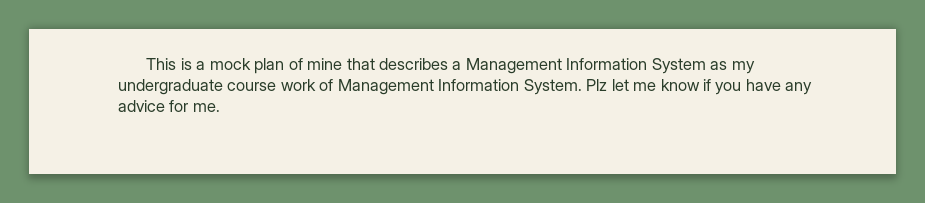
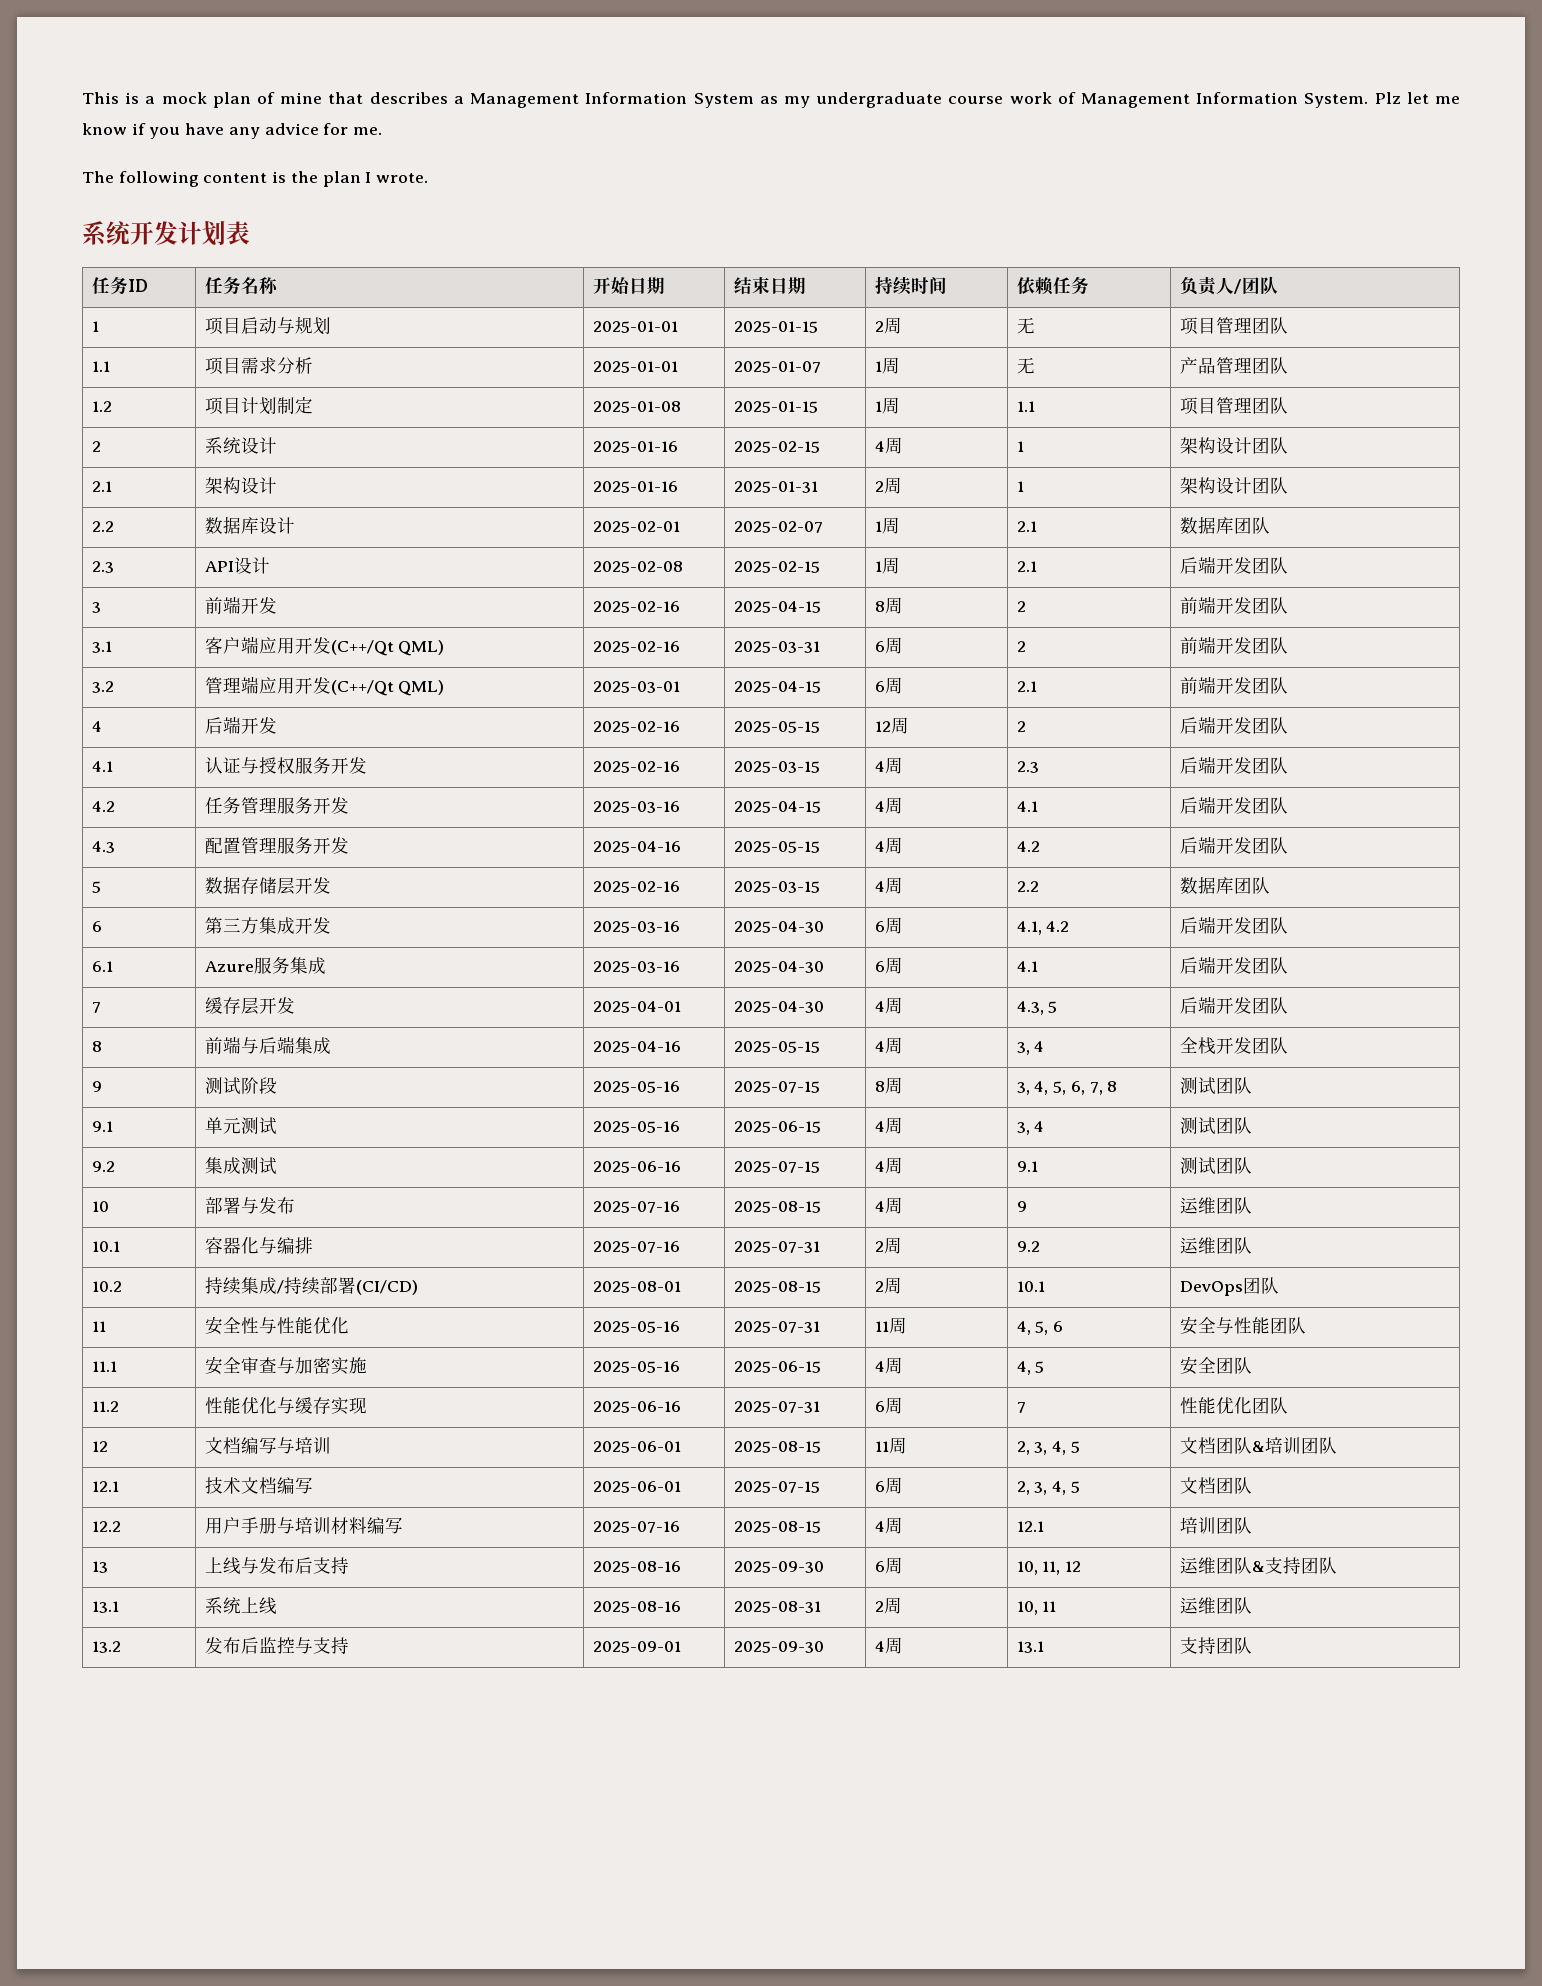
+ The following content is the plan I wrote.
+ 系统开发计划表
+ 任务ID | 任务名称 | 开始日期 | 结束日期 | 持续时间 | 依赖任务 | 负责人/团队
+ 1 | 项目启动与规划 | 2025-01-01 | 2025-01-15 | 2周 | 无 | 项目管理团队
+ 1.1 | 项目需求分析 | 2025-01-01 | 2025-01-07 | 1周 | 无 | 产品管理团队
+ 1.2 | 项目计划制定 | 2025-01-08 | 2025-01-15 | 1周 | 1.1 | 项目管理团队
+ 2 | 系统设计 | 2025-01-16 | 2025-02-15 | 4周 | 1 | 架构设计团队
+ 2.1 | 架构设计 | 2025-01-16 | 2025-01-31 | 2周 | 1 | 架构设计团队
+ 2.2 | 数据库设计 | 2025-02-01 | 2025-02-07 | 1周 | 2.1 | 数据库团队
+ 2.3 | API设计 | 2025-02-08 | 2025-02-15 | 1周 | 2.1 | 后端开发团队
+ 3 | 前端开发 | 2025-02-16 | 2025-04-15 | 8周 | 2 | 前端开发团队
+ 3.1 | 客户端应用开发(C++/Qt QML) | 2025-02-16 | 2025-03-31 | 6周 | 2 | 前端开发团队
+ 3.2 | 管理端应用开发(C++/Qt QML) | 2025-03-01 | 2025-04-15 | 6周 | 2.1 | 前端开发团队
+ 4 | 后端开发 | 2025-02-16 | 2025-05-15 | 12周 | 2 | 后端开发团队
+ 4.1 | 认证与授权服务开发 | 2025-02-16 | 2025-03-15 | 4周 | 2.3 | 后端开发团队
+ 4.2 | 任务管理服务开发 | 2025-03-16 | 2025-04-15 | 4周 | 4.1 | 后端开发团队
+ 4.3 | 配置管理服务开发 | 2025-04-16 | 2025-05-15 | 4周 | 4.2 | 后端开发团队
+ 5 | 数据存储层开发 | 2025-02-16 | 2025-03-15 | 4周 | 2.2 | 数据库团队
+ 6 | 第三方集成开发 | 2025-03-16 | 2025-04-30 | 6周 | 4.1, 4.2 | 后端开发团队
+ 6.1 | Azure服务集成 | 2025-03-16 | 2025-04-30 | 6周 | 4.1 | 后端开发团队
+ 7 | 缓存层开发 | 2025-04-01 | 2025-04-30 | 4周 | 4.3, 5 | 后端开发团队
+ 8 | 前端与后端集成 | 2025-04-16 | 2025-05-15 | 4周 | 3, 4 | 全栈开发团队
+ 9 | 测试阶段 | 2025-05-16 | 2025-07-15 | 8周 | 3, 4, 5, 6, 7, 8 | 测试团队
+ 9.1 | 单元测试 | 2025-05-16 | 2025-06-15 | 4周 | 3, 4 | 测试团队
+ 9.2 | 集成测试 | 2025-06-16 | 2025-07-15 | 4周 | 9.1 | 测试团队
+ 10 | 部署与发布 | 2025-07-16 | 2025-08-15 | 4周 | 9 | 运维团队
+ 10.1 | 容器化与编排 | 2025-07-16 | 2025-07-31 | 2周 | 9.2 | 运维团队
+ 10.2 | 持续集成/持续部署(CI/CD) | 2025-08-01 | 2025-08-15 | 2周 | 10.1 | DevOps团队
+ 11 | 安全性与性能优化 | 2025-05-16 | 2025-07-31 | 11周 | 4, 5, 6 | 安全与性能团队
+ 11.1 | 安全审查与加密实施 | 2025-05-16 | 2025-06-15 | 4周 | 4, 5 | 安全团队
+ 11.2 | 性能优化与缓存实现 | 2025-06-16 | 2025-07-31 | 6周 | 7 | 性能优化团队
+ 12 | 文档编写与培训 | 2025-06-01 | 2025-08-15 | 11周 | 2, 3, 4, 5 | 文档团队&培训团队
+ 12.1 | 技术文档编写 | 2025-06-01 | 2025-07-15 | 6周 | 2, 3, 4, 5 | 文档团队
+ 12.2 | 用户手册与培训材料编写 | 2025-07-16 | 2025-08-15 | 4周 | 12.1 | 培训团队
+ 13 | 上线与发布后支持 | 2025-08-16 | 2025-09-30 | 6周 | 10, 11, 12 | 运维团队&支持团队
+ 13.1 | 系统上线 | 2025-08-16 | 2025-08-31 | 2周 | 10, 11 | 运维团队
+ 13.2 | 发布后监控与支持 | 2025-09-01 | 2025-09-30 | 4周 | 13.1 | 支持团队

